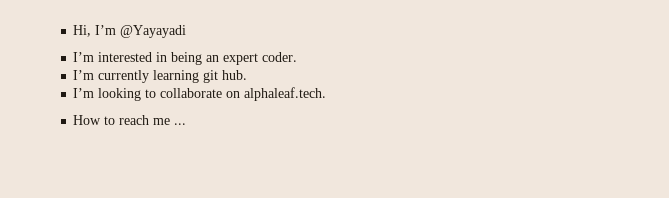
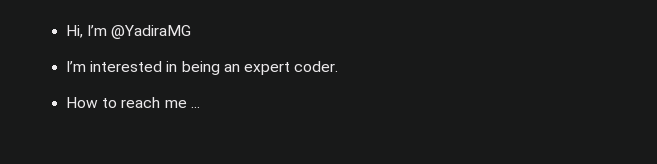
- Hi, I’m @Yayayadi
+ Hi, I’m @YadiraMG
- I’m currently learning git hub.
- I’m looking to collaborate on alphaleaf.tech.

